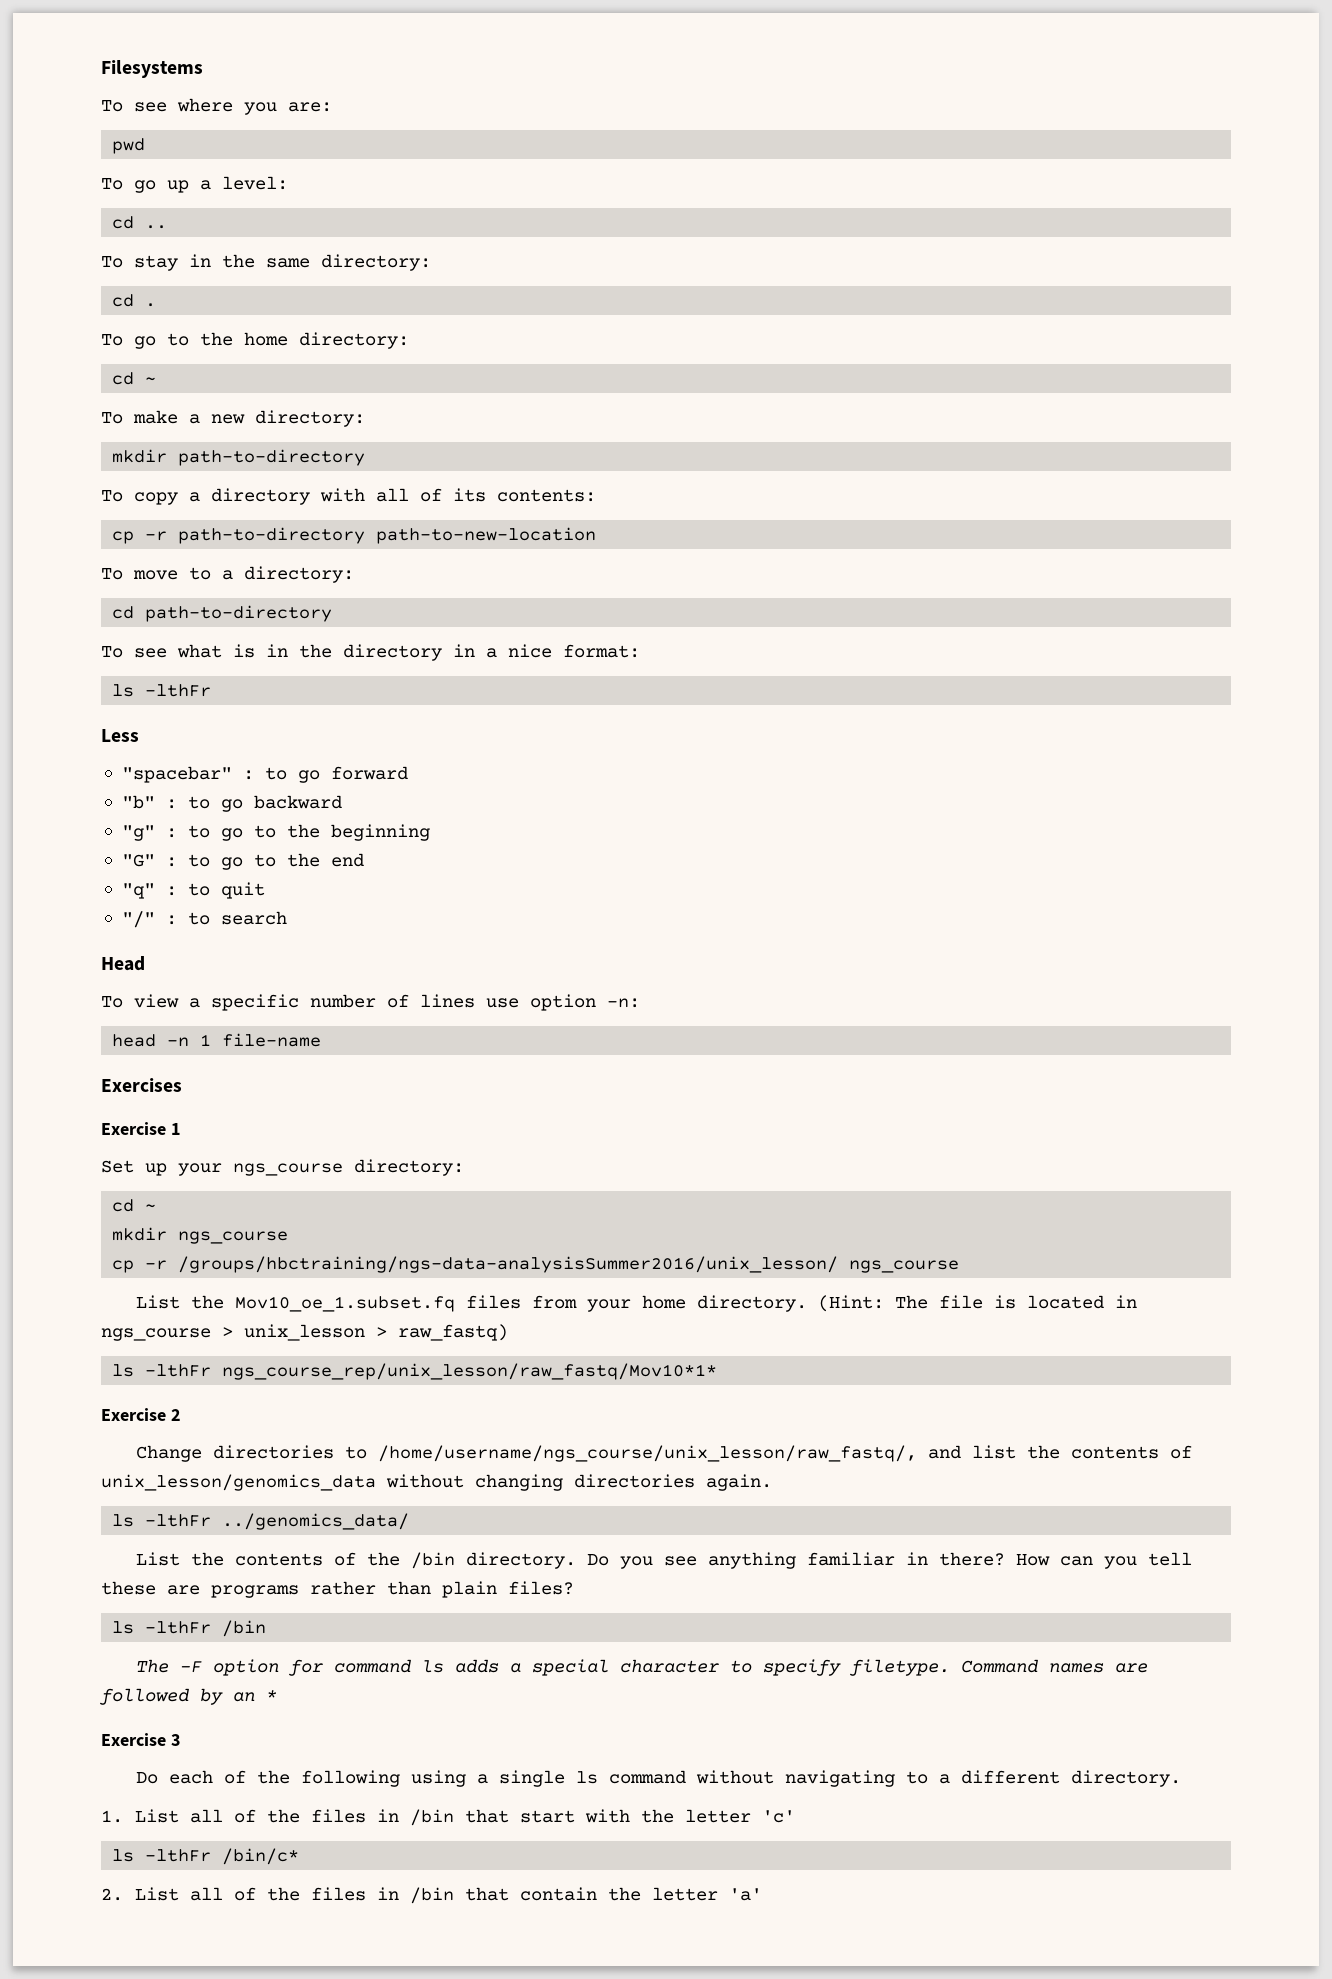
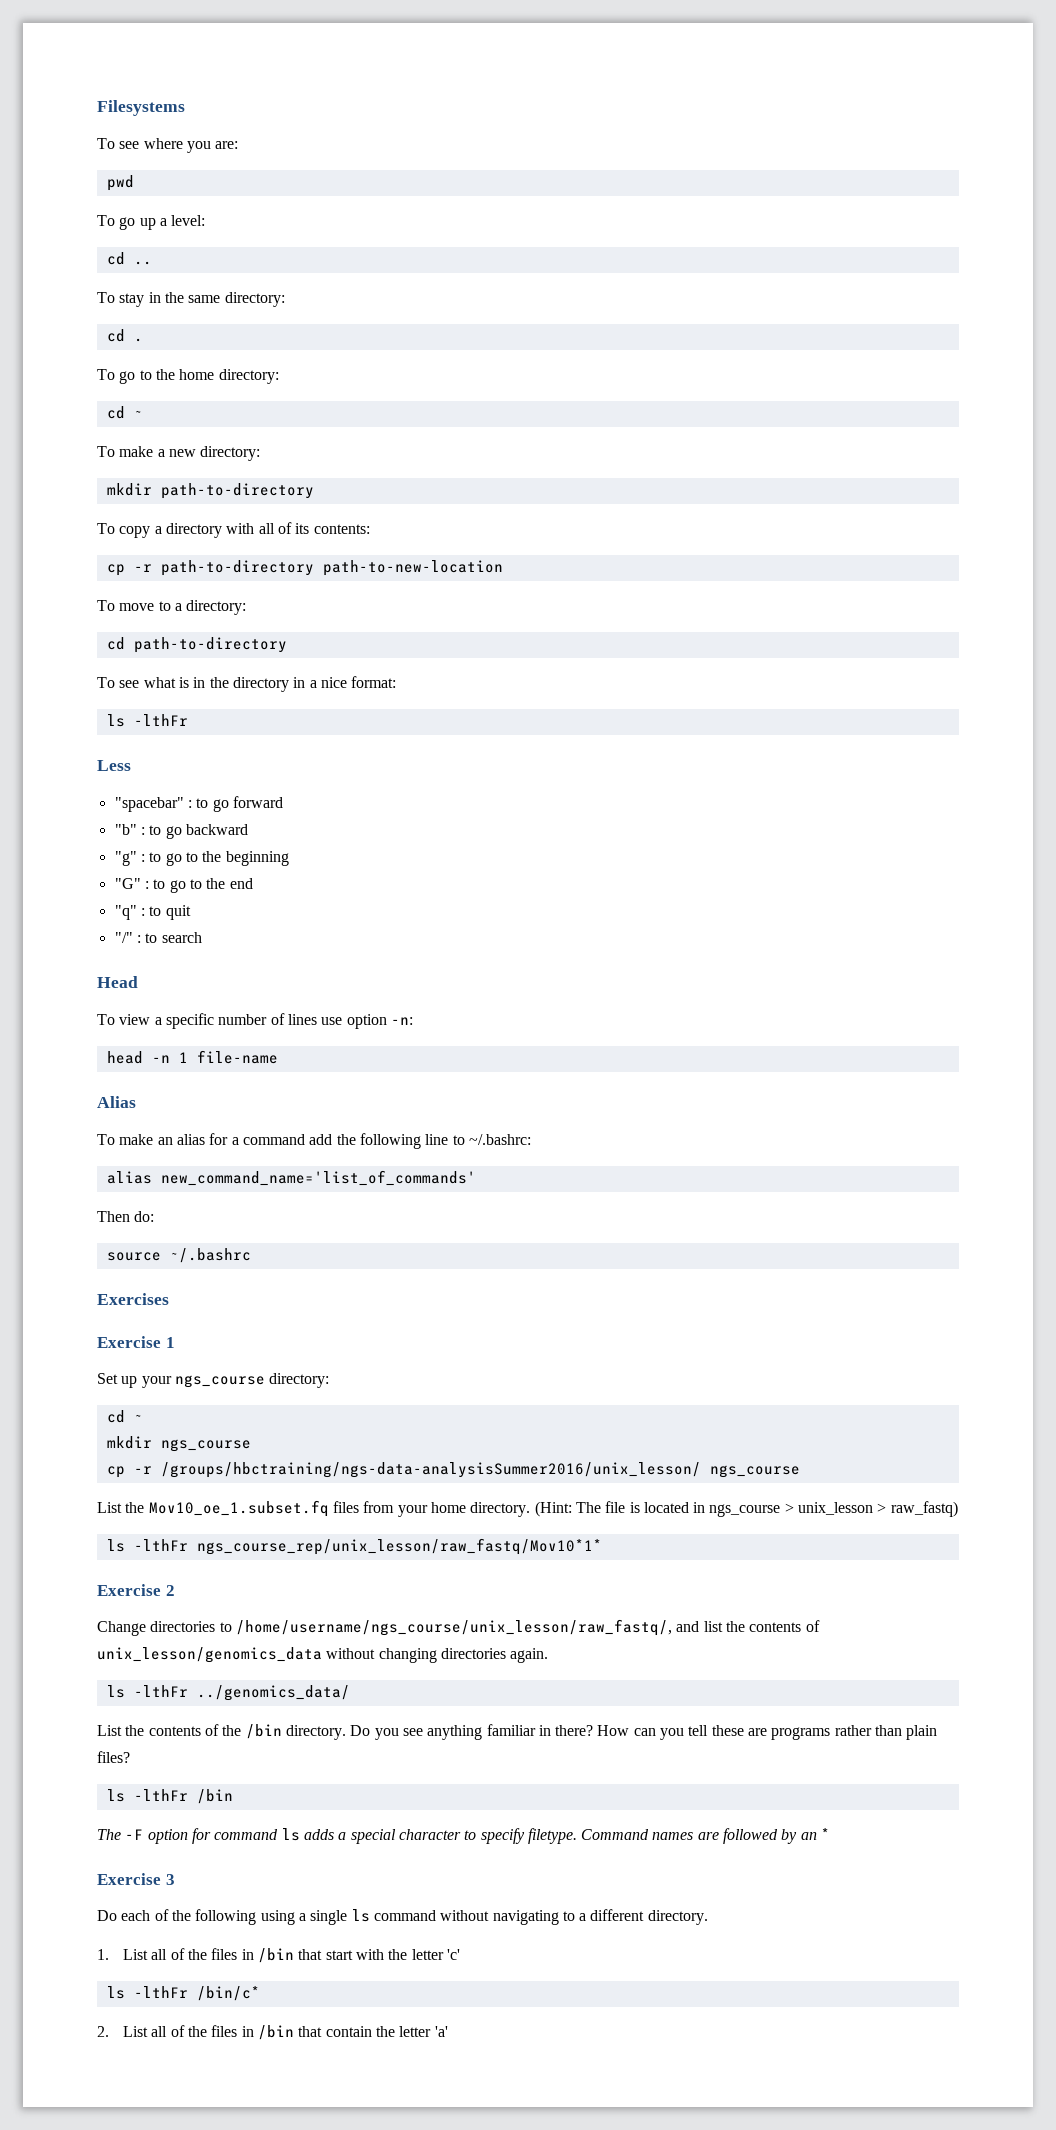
+ Alias
+ To make an alias for a command add the following line to ~/.bashrc:
+ alias new_command_name='list_of_commands'
+ Then do:
+ source ~/.bashrc

